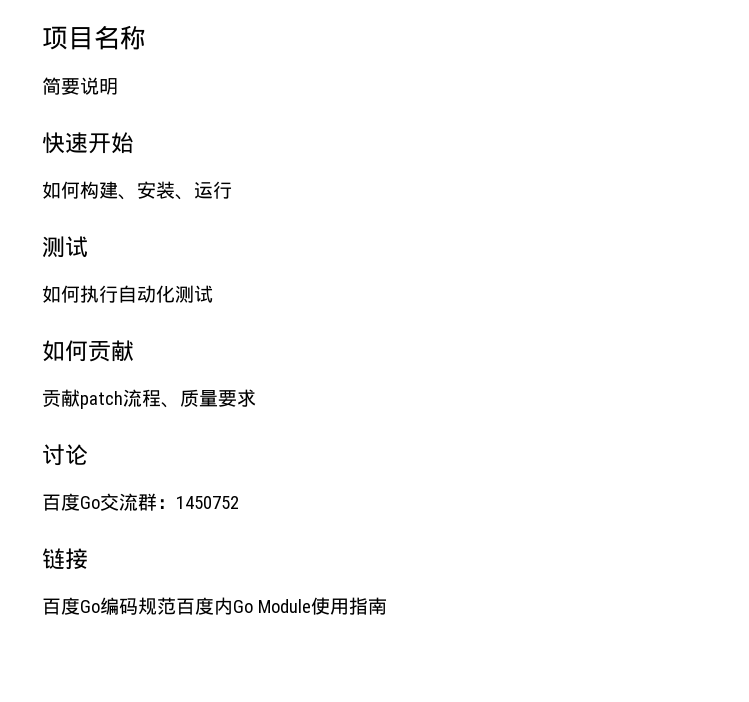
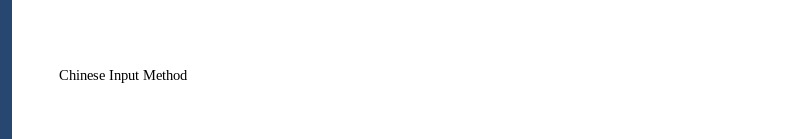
- 项目名称
- 简要说明
- 快速开始
- 如何构建、安装、运行
- 测试
- 如何执行自动化测试
- 如何贡献
- 贡献patch流程、质量要求
- 讨论
- 百度Go交流群：1450752
- 链接
- 百度Go编码规范百度内Go Module使用指南
+ Chinese Input Method

